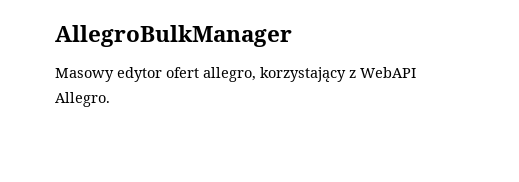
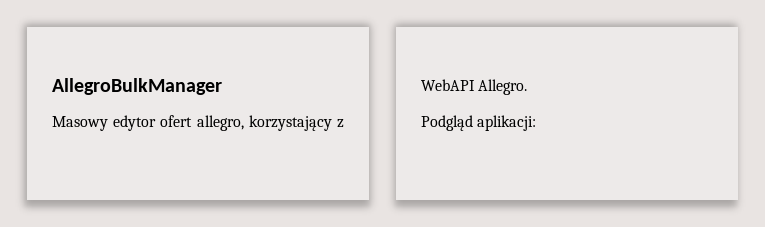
+ Podgląd aplikacji:

